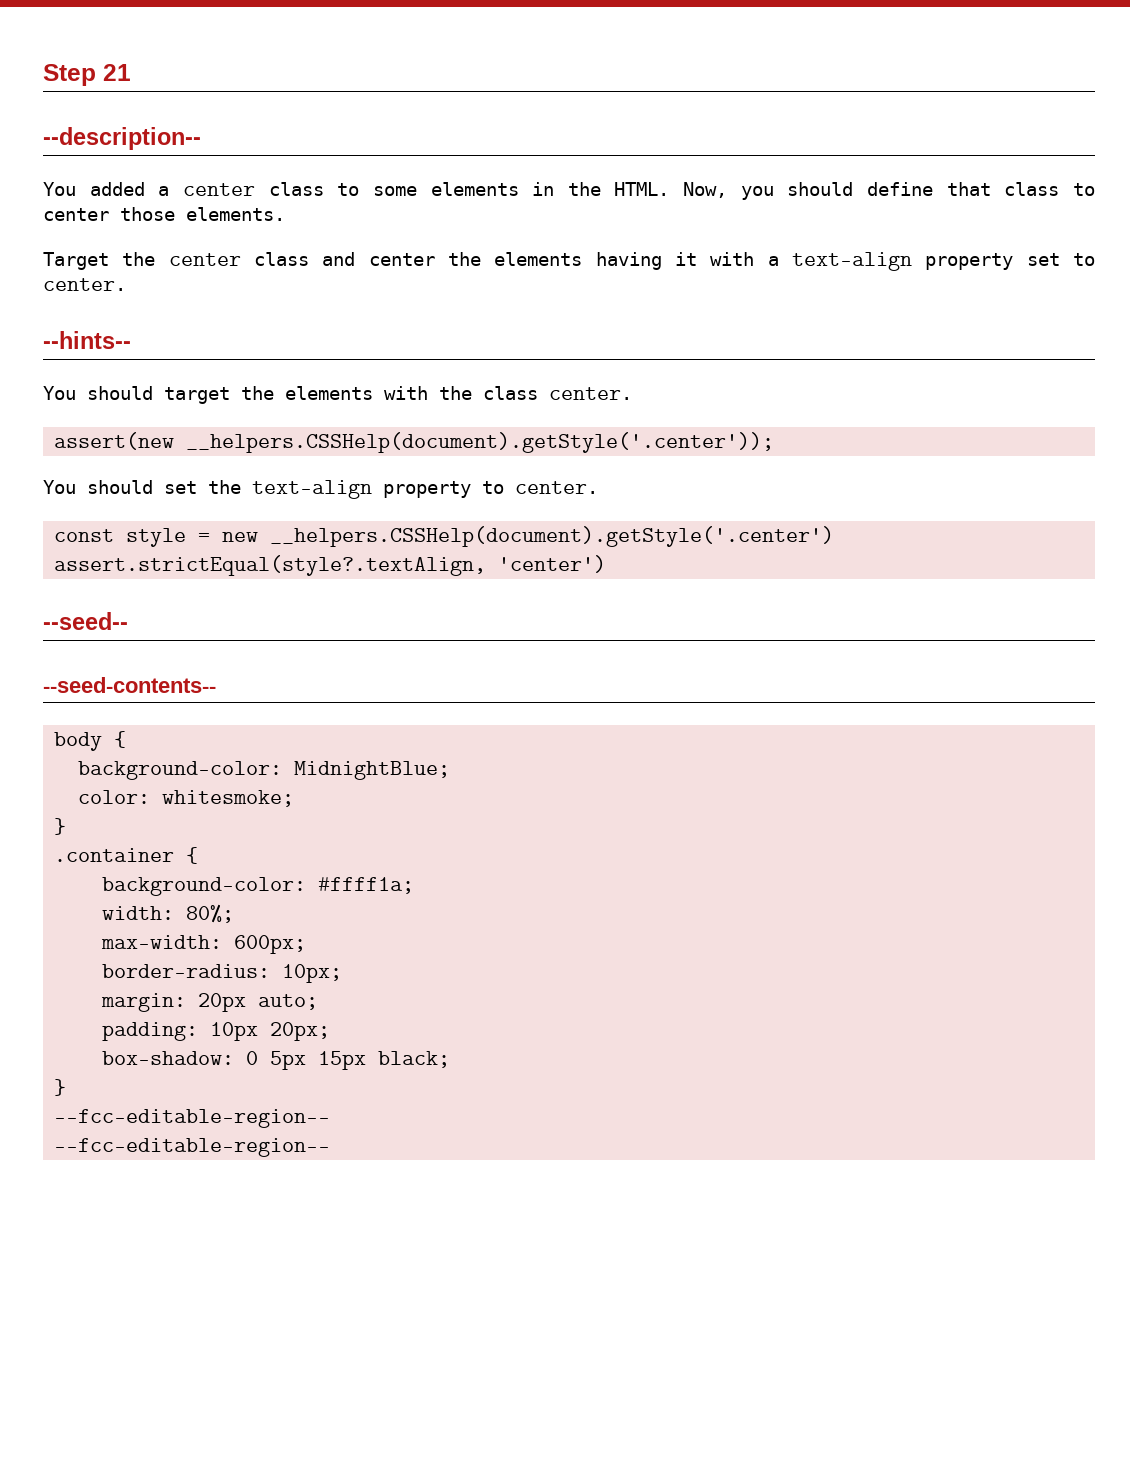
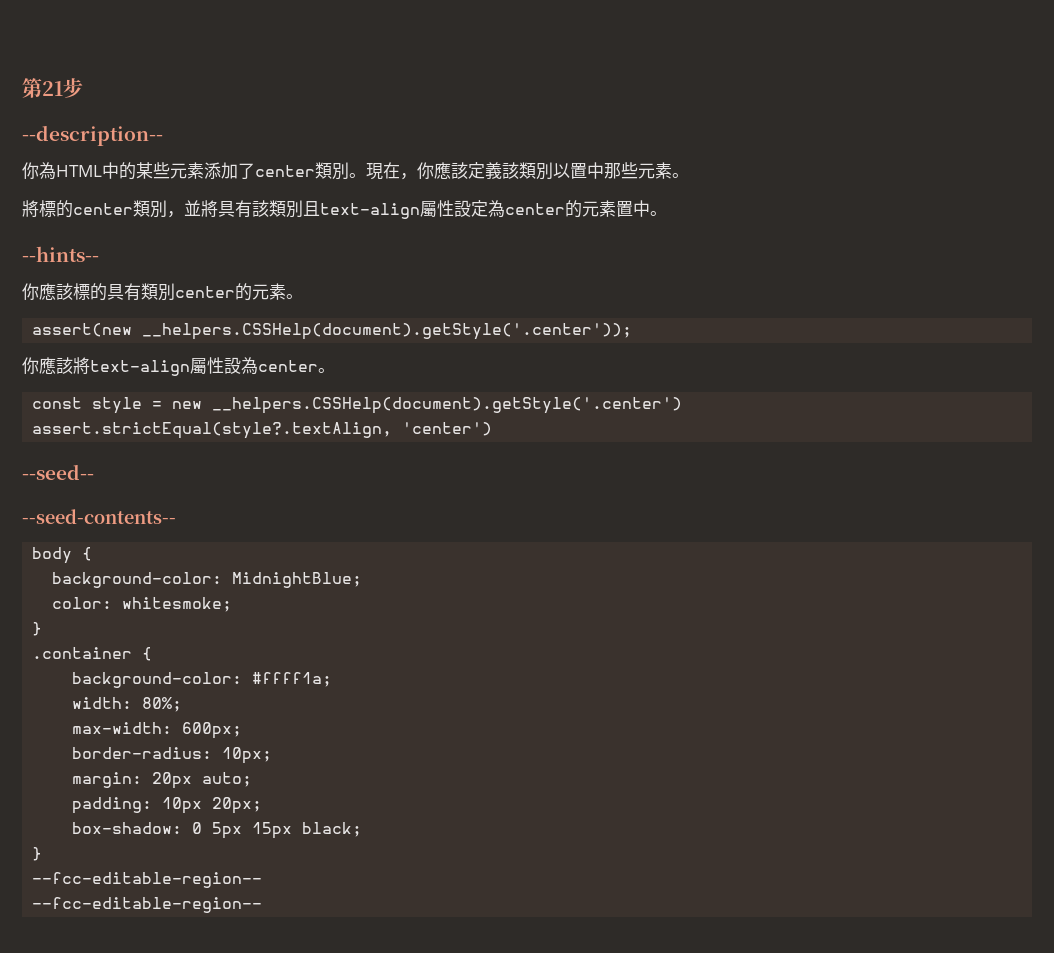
- Step 21
+ 第21步
- You added a center class to some elements in the HTML. Now, you should define that class to center those elements.
- Target the center class and center the elements having it with a text-align property set to center.
+ 你為HTML中的某些元素添加了center類別。現在，你應該定義該類別以置中那些元素。
+ 將標的center類別，並將具有該類別且text-align屬性設定為center的元素置中。
  --hints--
- You should target the elements with the class center.
+ 你應該標的具有類別center的元素。
  assert(new __helpers.CSSHelp(document).getStyle('.center'));
- You should set the text-align property to center.
+ 你應該將text-align屬性設為center。

